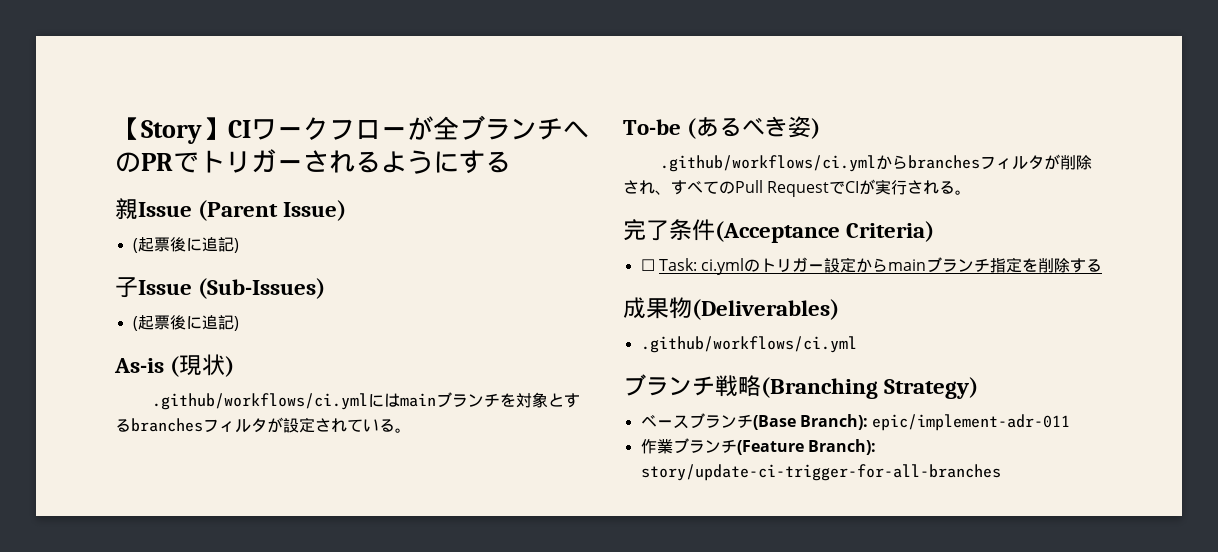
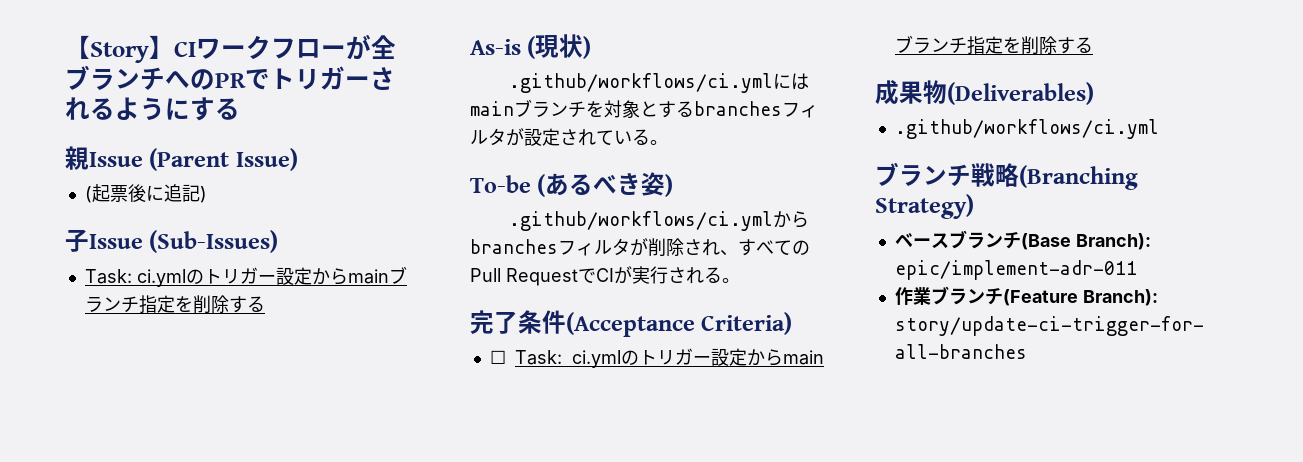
  子Issue (Sub-Issues)
- (起票後に追記)
+ Task: ci.ymlのトリガー設定からmainブランチ指定を削除する

